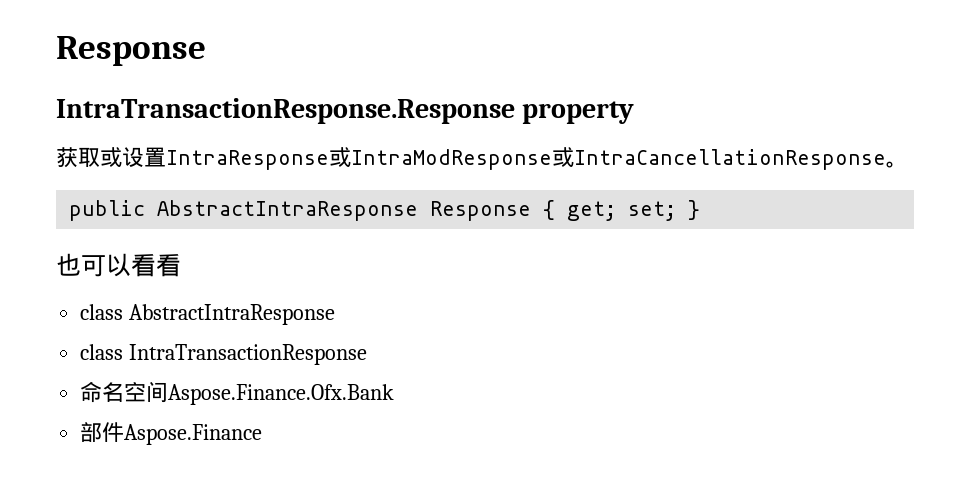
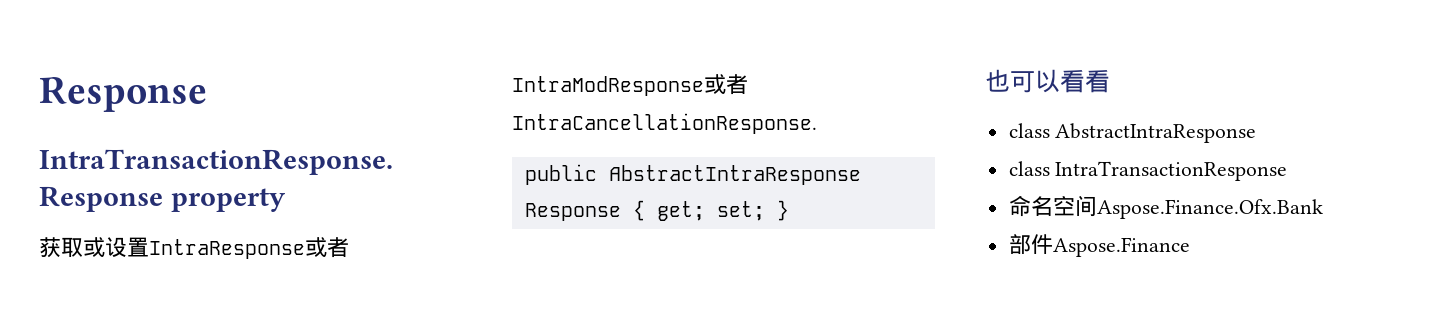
- 获取或设置IntraResponse或IntraModResponse或IntraCancellationResponse。
+ 获取或设置IntraResponse或者IntraModResponse或者IntraCancellationResponse.

